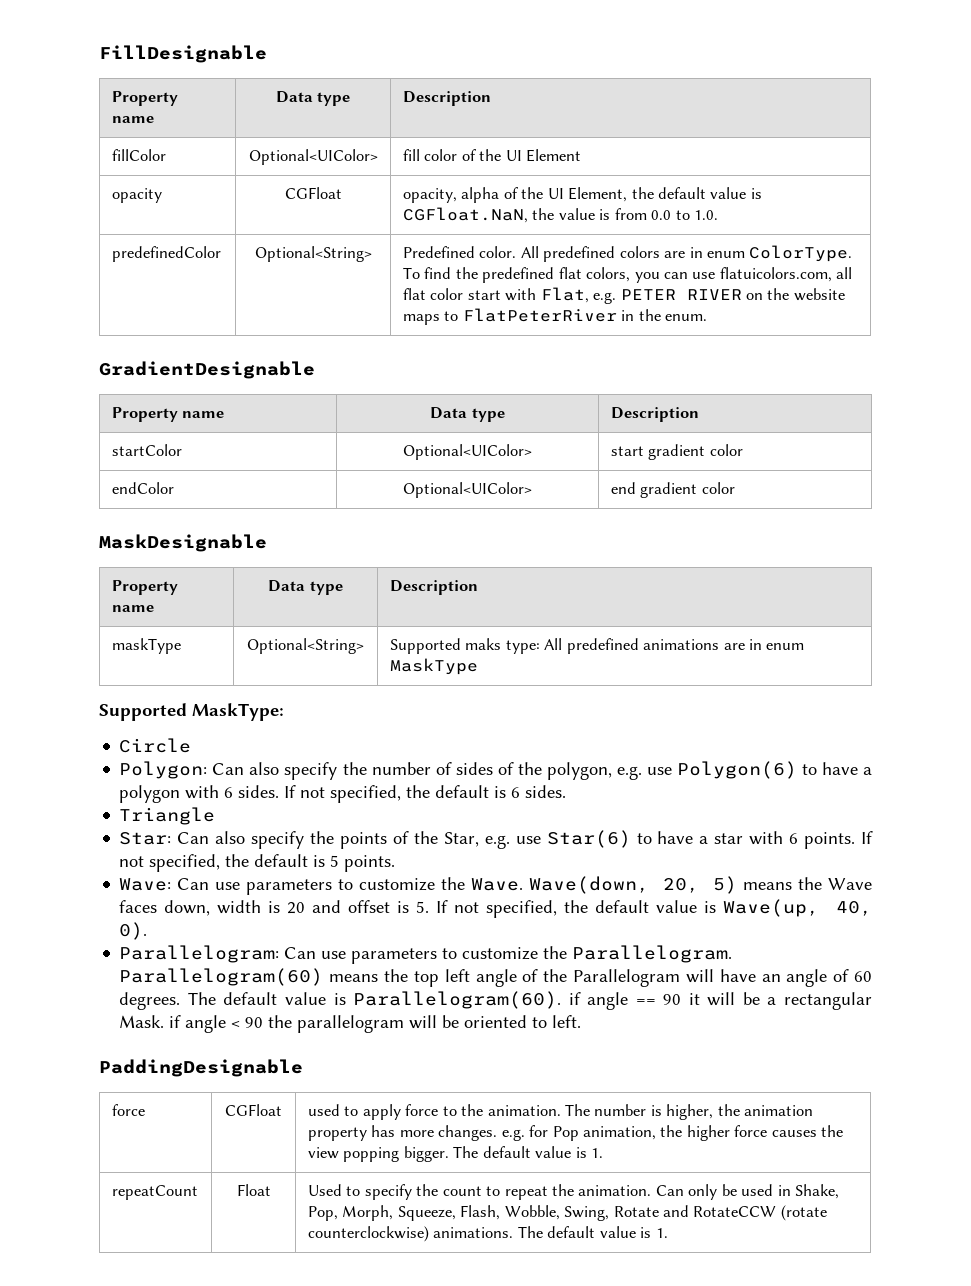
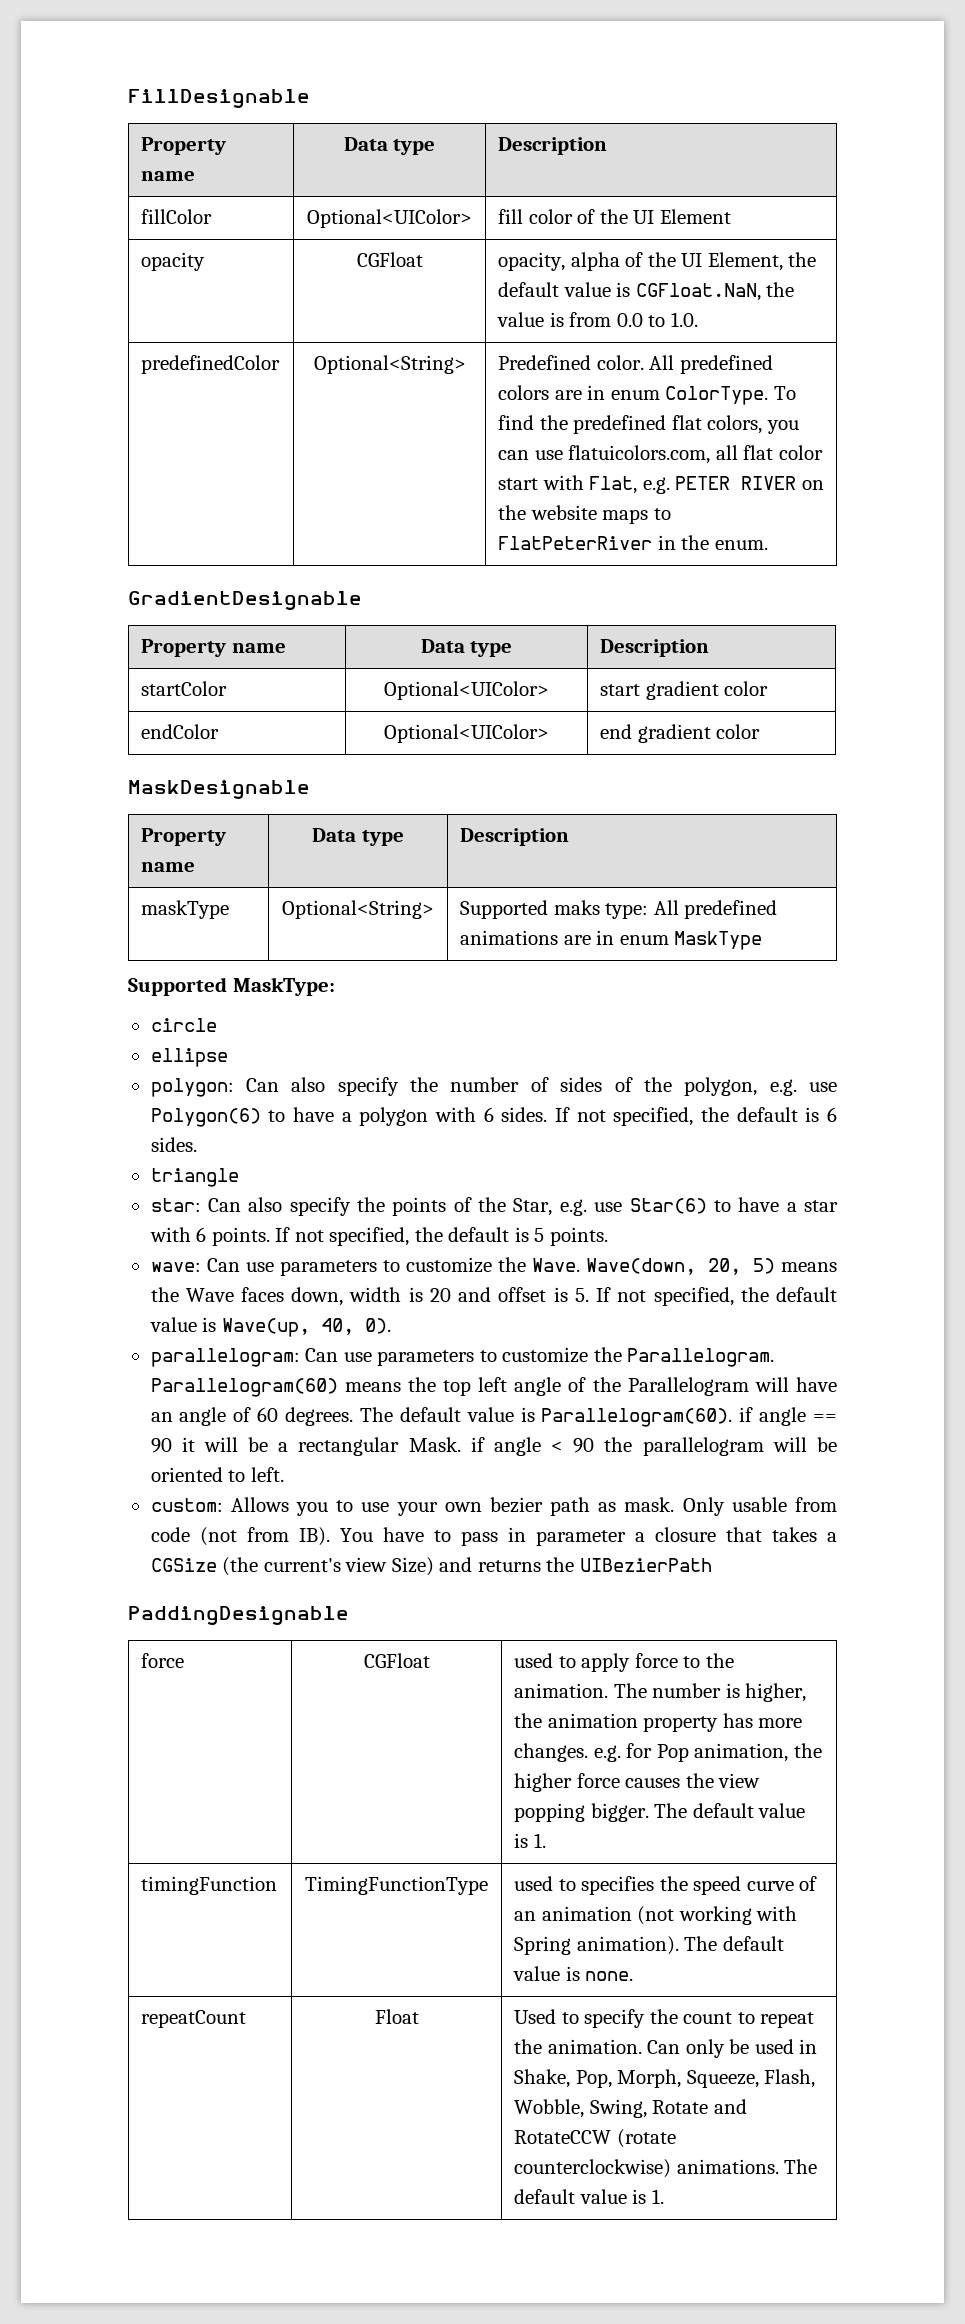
- Circle
- Polygon: Can also specify the number of sides of the polygon, e.g. use Polygon(6) to have a polygon with 6 sides.
+ circle
+ ellipse
+ polygon: Can also specify the number of sides of the polygon, e.g. use Polygon(6) to have a polygon with 6 sides.
- Triangle
- Star: Can also specify the points of the Star, e.g. use Star(6) to have a star with 6 points.
+ triangle
+ star: Can also specify the points of the Star, e.g. use Star(6) to have a star with 6 points.
- Wave: Can use parameters to customize the Wave.
+ wave: Can use parameters to customize the Wave.
- Parallelogram: Can use parameters to customize the Parallelogram.
+ parallelogram: Can use parameters to customize the Parallelogram.
+ custom: Allows you to use your own bezier path as mask. Only usable from code (not from IB). You have to pass in parameter a closure that takes a CGSize (the current's view Size) and returns the UIBezierPath
+ timingFunction | TimingFunctionType | used to specifies the speed curve of an animation (not working with Spring animation). The default value is none.

